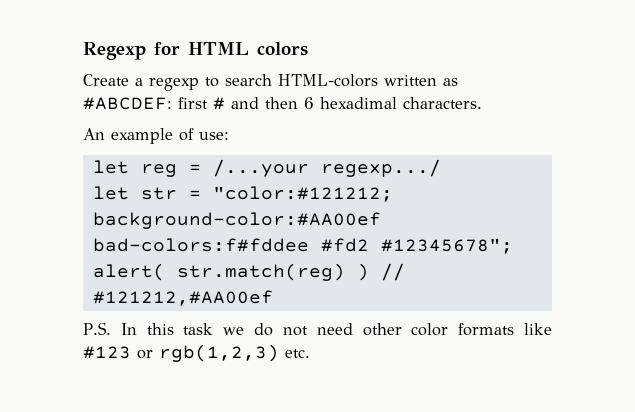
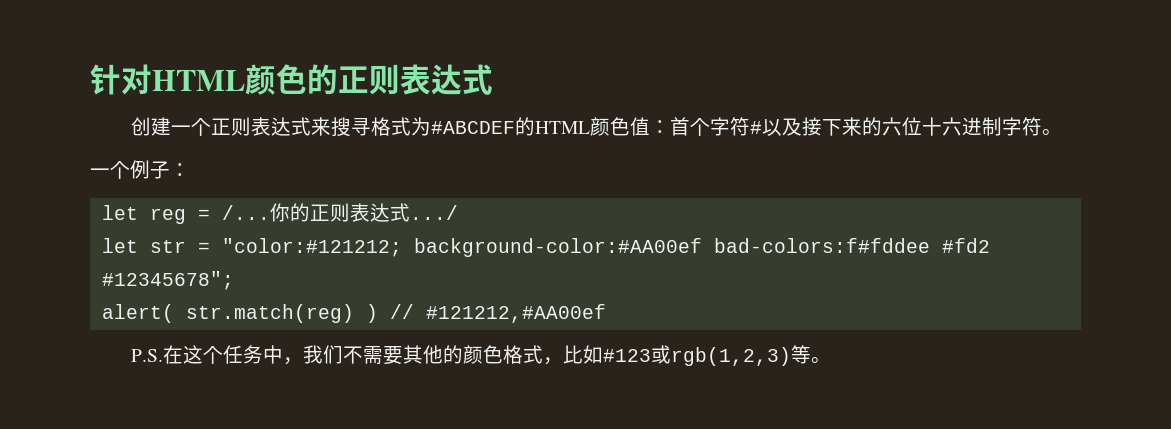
- Regexp for HTML colors
- Create a regexp to search HTML-colors written as #ABCDEF: first # and then 6 hexadimal characters.
- An example of use:
- let reg = /...your regexp.../
+ 针对HTML颜色的正则表达式
+ 创建一个正则表达式来搜寻格式为#ABCDEF的HTML颜色值：首个字符#以及接下来的六位十六进制字符。
+ 一个例子：
+ let reg = /...你的正则表达式.../
- P.S. In this task we do not need other color formats like #123 or rgb(1,2,3) etc.
+ P.S.在这个任务中，我们不需要其他的颜色格式，比如#123或rgb(1,2,3)等。

